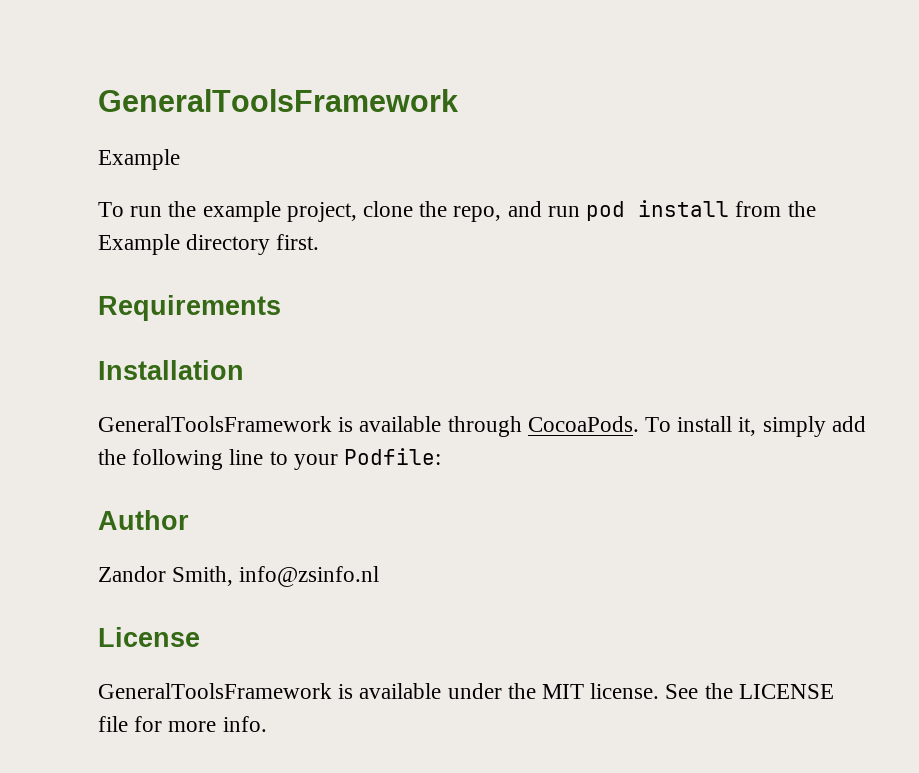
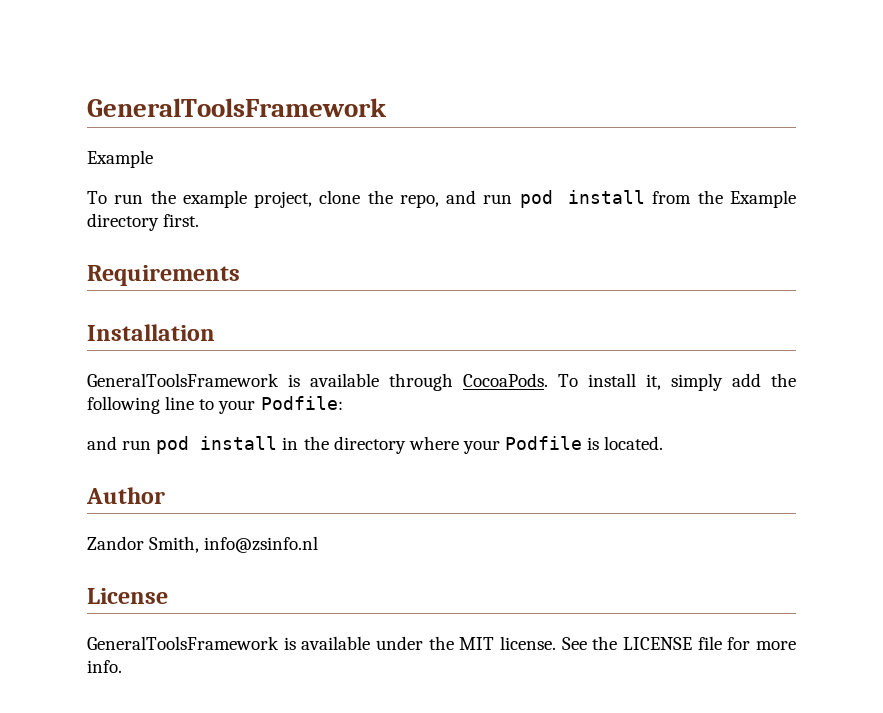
+ and run pod install in the directory where your Podfile is located.

